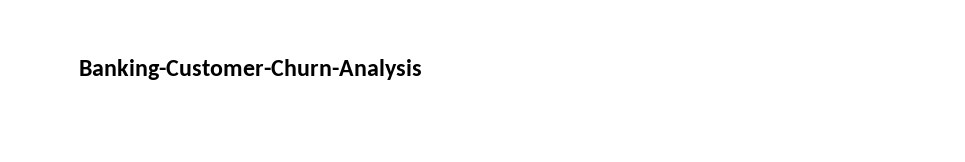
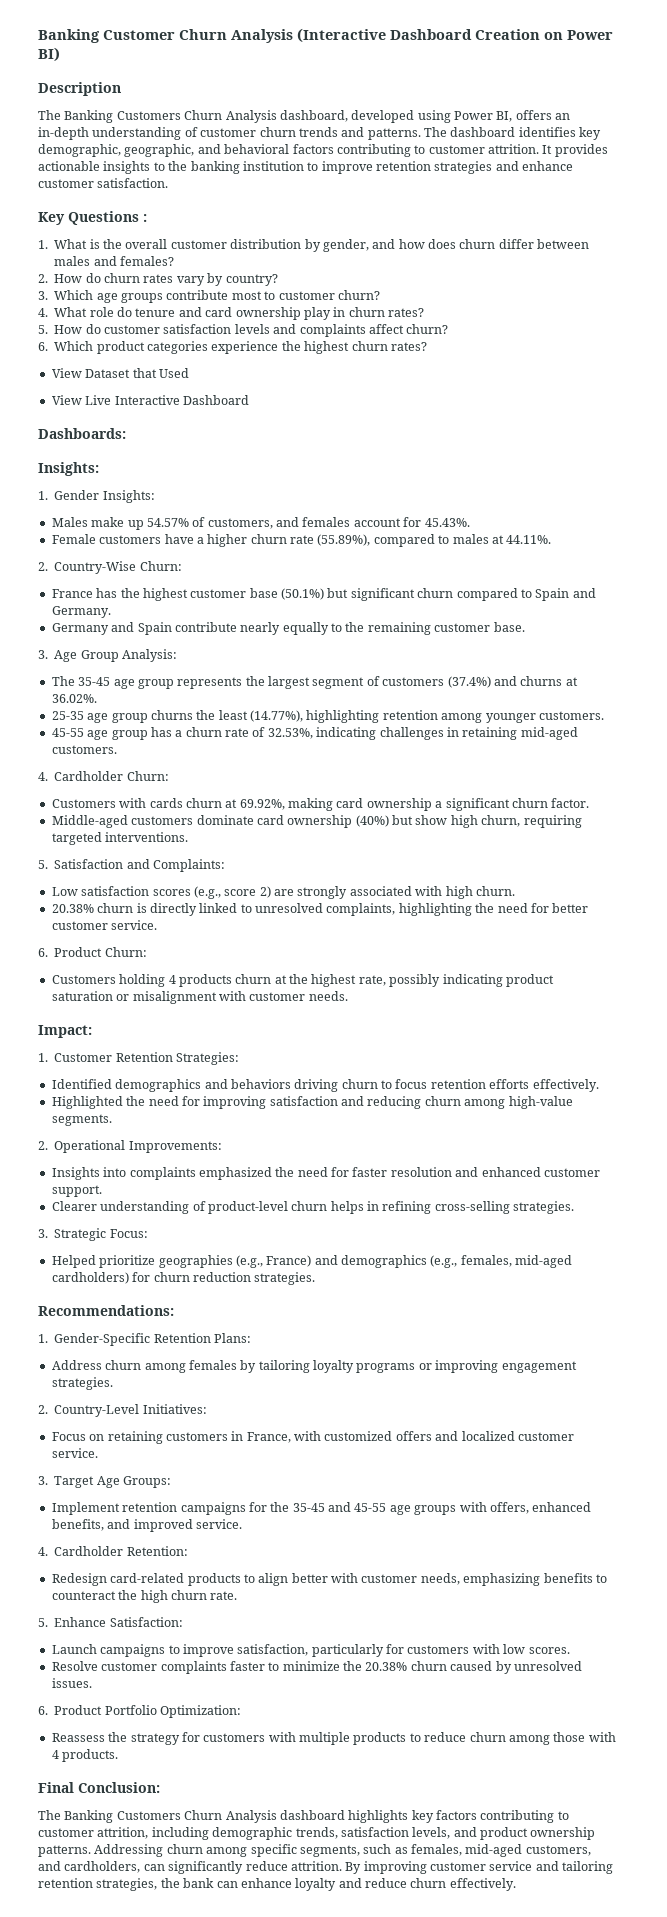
- Banking-Customer-Churn-Analysis
+ Banking Customer Churn Analysis (Interactive Dashboard Creation on Power BI)
+ Description
+ The Banking Customers Churn Analysis dashboard, developed using Power BI, offers an in-depth understanding of customer churn trends and patterns. The dashboard identifies key demographic, geographic, and behavioral factors contributing to customer attrition. It provides actionable insights to the banking institution to improve retention strategies and enhance customer satisfaction.
+ Key Questions :
+ 1. What is the overall customer distribution by gender, and how does churn differ between males and females?
+ 2. How do churn rates vary by country?
+ 3. Which age groups contribute most to customer churn?
+ 4. What role do tenure and card ownership play in churn rates?
+ 5. How do customer satisfaction levels and complaints affect churn?
+ 6. Which product categories experience the highest churn rates?
+ View Dataset that Used
+ View Live Interactive Dashboard
+ Dashboards:
+ Insights:
+ 1. Gender Insights:
+ Males make up 54.57% of customers, and females account for 45.43%.
+ Female customers have a higher churn rate (55.89%), compared to males at 44.11%.
+ 2. Country-Wise Churn:
+ France has the highest customer base (50.1%) but significant churn compared to Spain and Germany.
+ Germany and Spain contribute nearly equally to the remaining customer base.
+ 3. Age Group Analysis:
+ The 35-45 age group represents the largest segment of customers (37.4%) and churns at 36.02%.
+ 25-35 age group churns the least (14.77%), highlighting retention among younger customers.
+ 45-55 age group has a churn rate of 32.53%, indicating challenges in retaining mid-aged customers.
+ 4. Cardholder Churn:
+ Customers with cards churn at 69.92%, making card ownership a significant churn factor.
+ Middle-aged customers dominate card ownership (40%) but show high churn, requiring targeted interventions.
+ 5. Satisfaction and Complaints:
+ Low satisfaction scores (e.g., score 2) are strongly associated with high churn.
+ 20.38% churn is directly linked to unresolved complaints, highlighting the need for better customer service.
+ 6. Product Churn:
+ Customers holding 4 products churn at the highest rate, possibly indicating product saturation or misalignment with customer needs.
+ Impact:
+ 1. Customer Retention Strategies:
+ Identified demographics and behaviors driving churn to focus retention efforts effectively.
+ Highlighted the need for improving satisfaction and reducing churn among high-value segments.
+ 2. Operational Improvements:
+ Insights into complaints emphasized the need for faster resolution and enhanced customer support.
+ Clearer understanding of product-level churn helps in refining cross-selling strategies.
+ 3. Strategic Focus:
+ Helped prioritize geographies (e.g., France) and demographics (e.g., females, mid-aged cardholders) for churn reduction strategies.
+ Recommendations:
+ 1. Gender-Specific Retention Plans:
+ Address churn among females by tailoring loyalty programs or improving engagement strategies.
+ 2. Country-Level Initiatives:
+ Focus on retaining customers in France, with customized offers and localized customer service.
+ 3. Target Age Groups:
+ Implement retention campaigns for the 35-45 and 45-55 age groups with offers, enhanced benefits, and improved service.
+ 4. Cardholder Retention:
+ Redesign card-related products to align better with customer needs, emphasizing benefits to counteract the high churn rate.
+ 5. Enhance Satisfaction:
+ Launch campaigns to improve satisfaction, particularly for customers with low scores.
+ Resolve customer complaints faster to minimize the 20.38% churn caused by unresolved issues.
+ 6. Product Portfolio Optimization:
+ Reassess the strategy for customers with multiple products to reduce churn among those with 4 products.
+ Final Conclusion:
+ The Banking Customers Churn Analysis dashboard highlights key factors contributing to customer attrition, including demographic trends, satisfaction levels, and product ownership patterns. Addressing churn among specific segments, such as females, mid-aged customers, and cardholders, can significantly reduce attrition. By improving customer service and tailoring retention strategies, the bank can enhance loyalty and reduce churn effectively.

